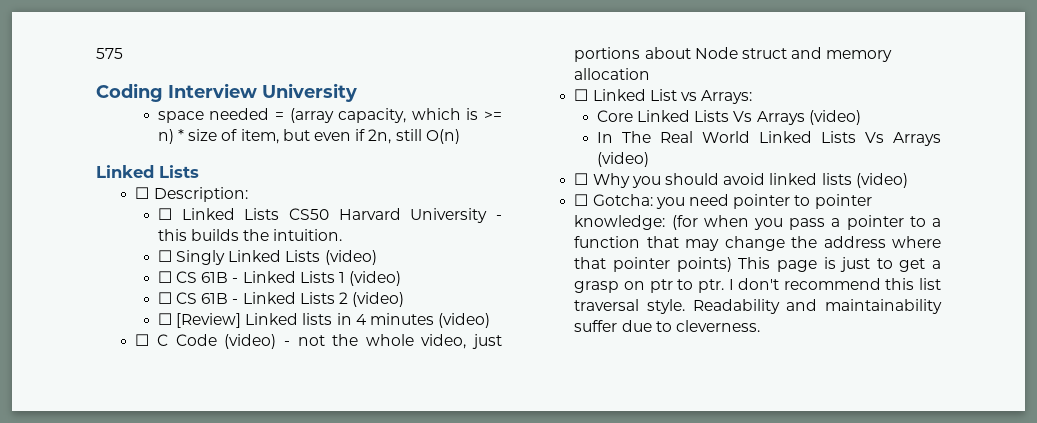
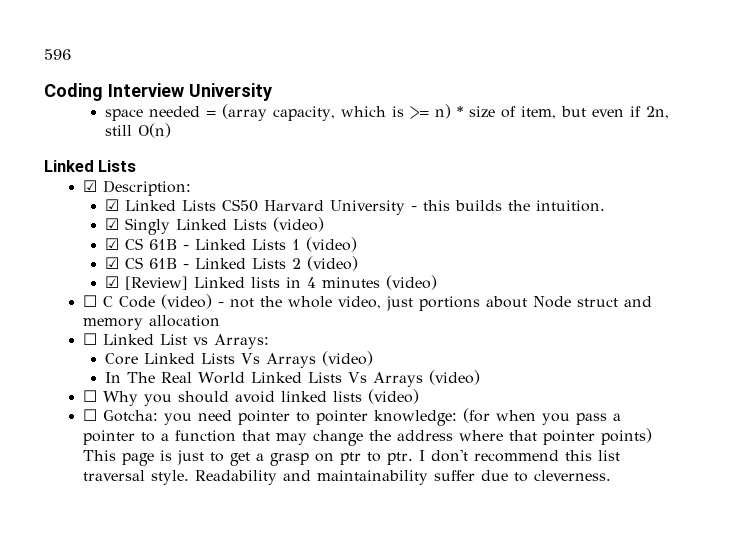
- 575
+ 596
- ☐ Description:
+ ☑ Description:
- ☐ Linked Lists CS50 Harvard University - this builds the intuition.
+ ☑ Linked Lists CS50 Harvard University - this builds the intuition.
- ☐ Singly Linked Lists (video)
+ ☑ Singly Linked Lists (video)
- ☐ CS 61B - Linked Lists 1 (video)
+ ☑ CS 61B - Linked Lists 1 (video)
- ☐ CS 61B - Linked Lists 2 (video)
+ ☑ CS 61B - Linked Lists 2 (video)
- ☐ [Review] Linked lists in 4 minutes (video)
+ ☑ [Review] Linked lists in 4 minutes (video)

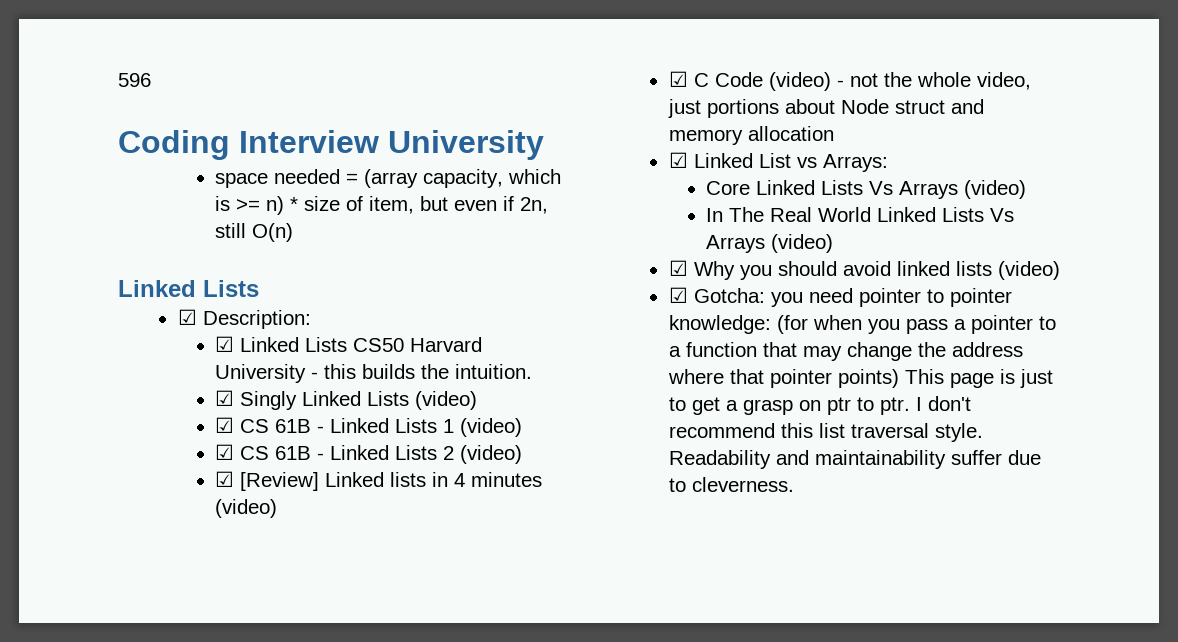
- ☐ C Code (video) - not the whole video, just portions about Node struct and memory allocation
+ ☑ C Code (video) - not the whole video, just portions about Node struct and memory allocation
- ☐ Linked List vs Arrays:
+ ☑ Linked List vs Arrays:
- ☐ Why you should avoid linked lists (video)
+ ☑ Why you should avoid linked lists (video)
- ☐ Gotcha: you need pointer to pointer knowledge: (for when you pass a pointer to a function that may change the address where that pointer points) This page is just to get a grasp on ptr to ptr.
+ ☑ Gotcha: you need pointer to pointer knowledge: (for when you pass a pointer to a function that may change the address where that pointer points) This page is just to get a grasp on ptr to ptr.

